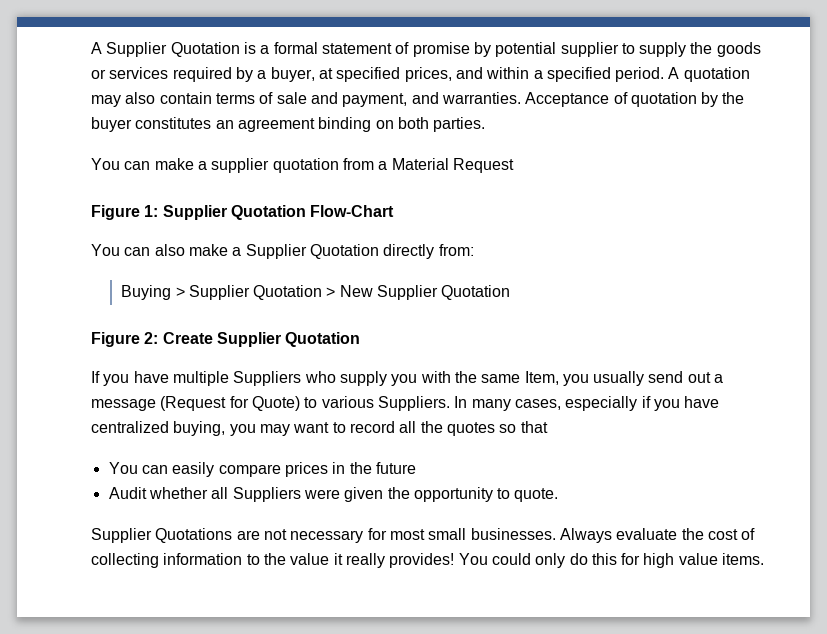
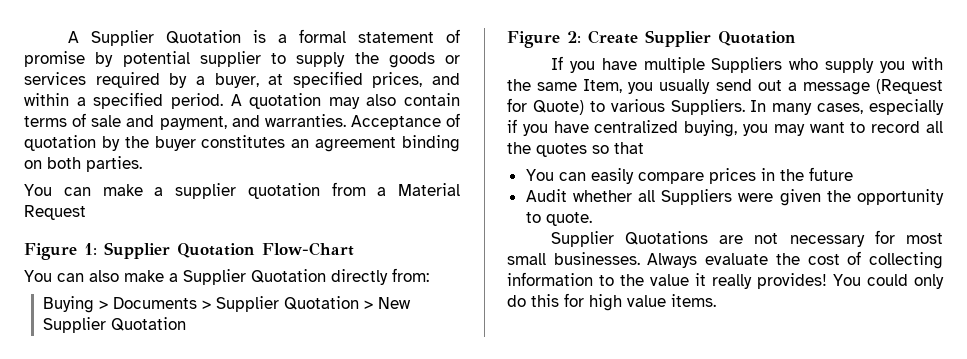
- Buying > Supplier Quotation > New Supplier Quotation
+ Buying > Documents > Supplier Quotation > New Supplier Quotation

